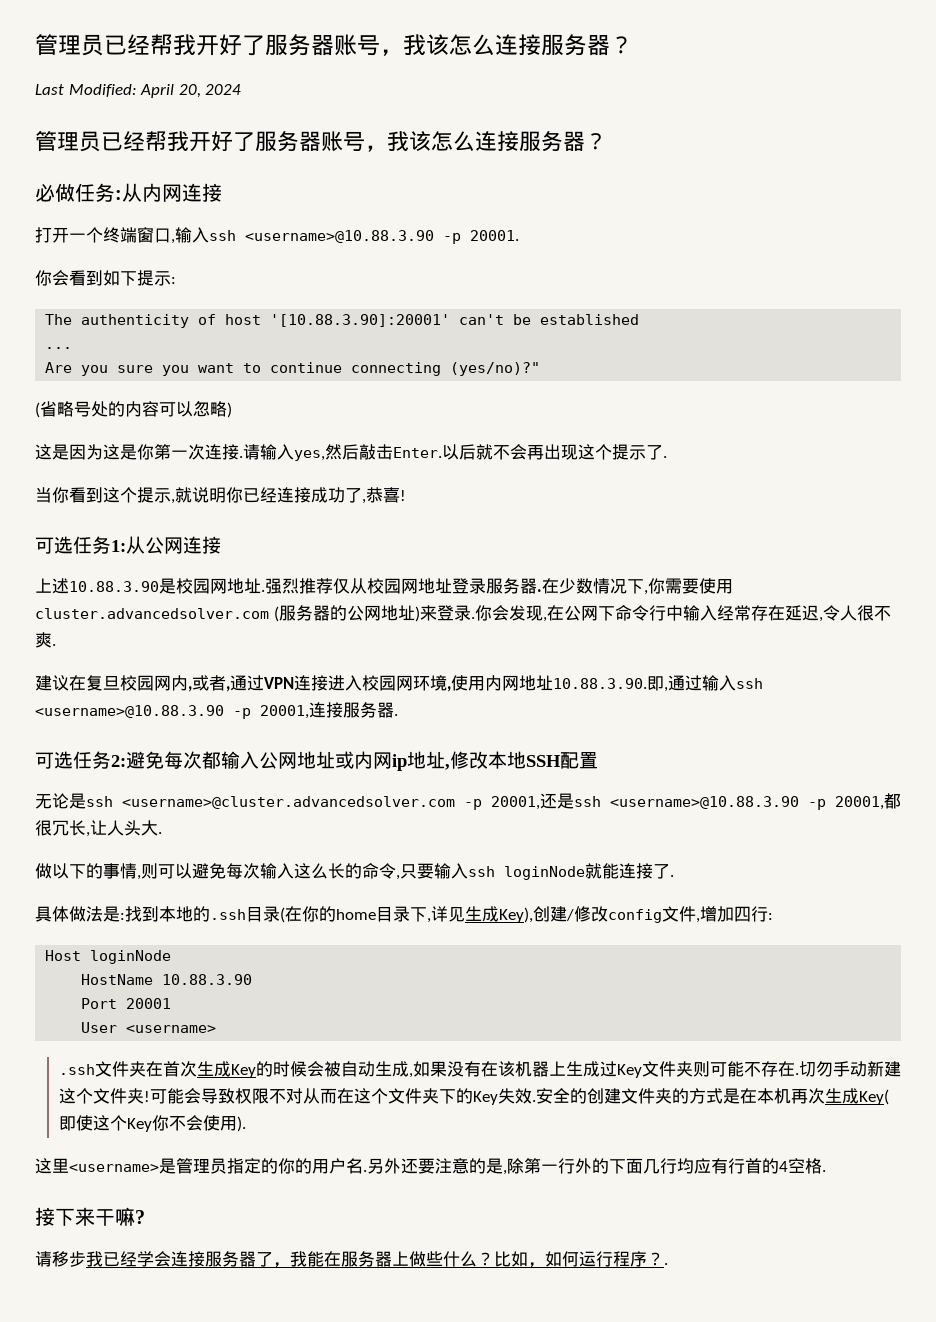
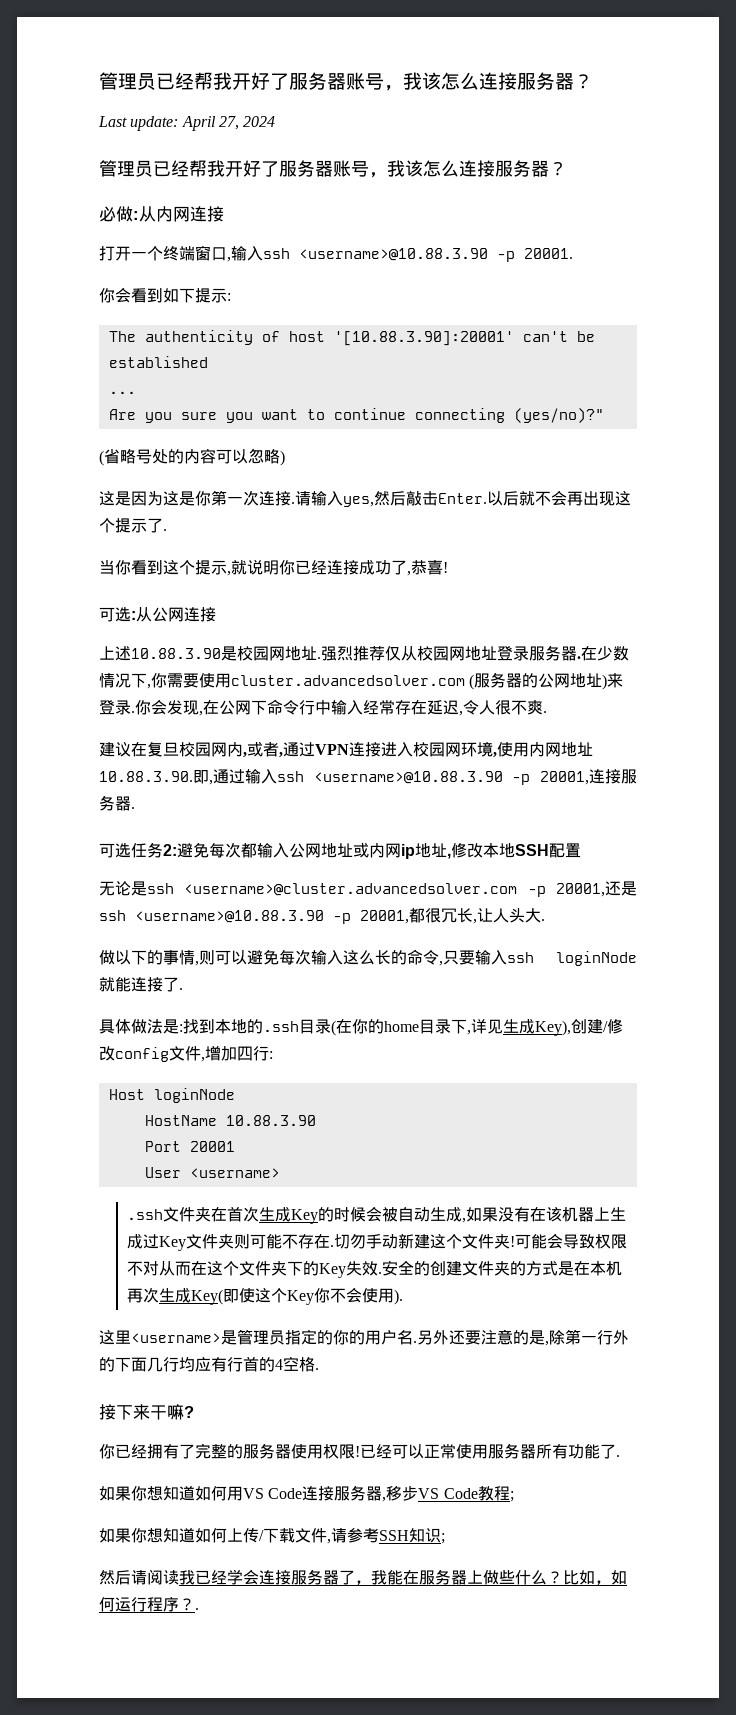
- Last Modified: April 20, 2024
+ Last update: April 27, 2024
- 必做任务:从内网连接
+ 必做:从内网连接
- 可选任务1:从公网连接
+ 可选:从公网连接
- 请移步我已经学会连接服务器了，我能在服务器上做些什么？
+ 你已经拥有了完整的服务器使用权限!已经可以正常使用服务器所有功能了.
+ 如果你想知道如何用VS Code连接服务器,移步VS Code教程;
+ 如果你想知道如何上传/下载文件,请参考SSH知识;
+ 然后请阅读我已经学会连接服务器了，我能在服务器上做些什么？

